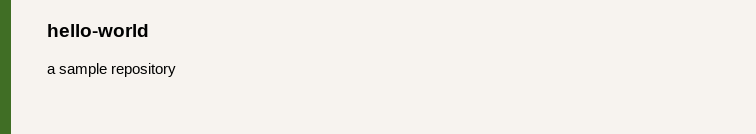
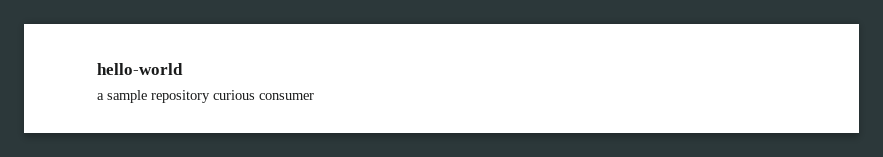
- a sample repository
+ a sample repository curious consumer

